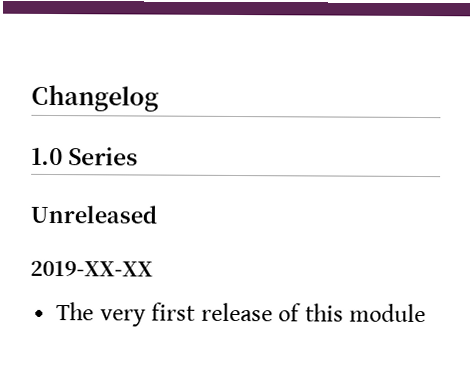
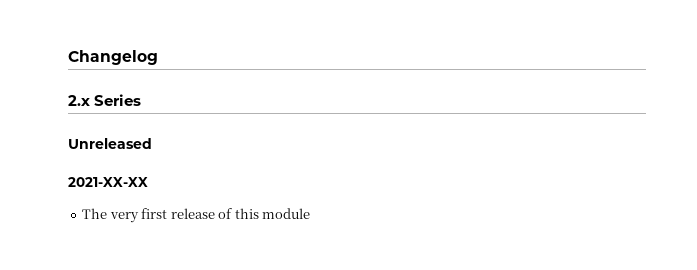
- 1.0 Series
+ 2.x Series
- 2019-XX-XX
+ 2021-XX-XX

